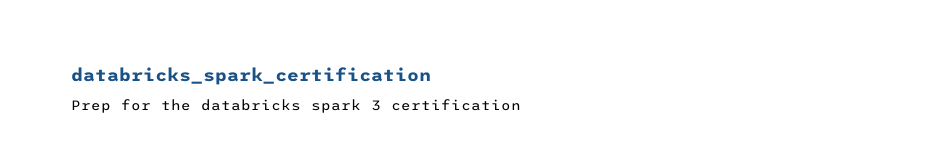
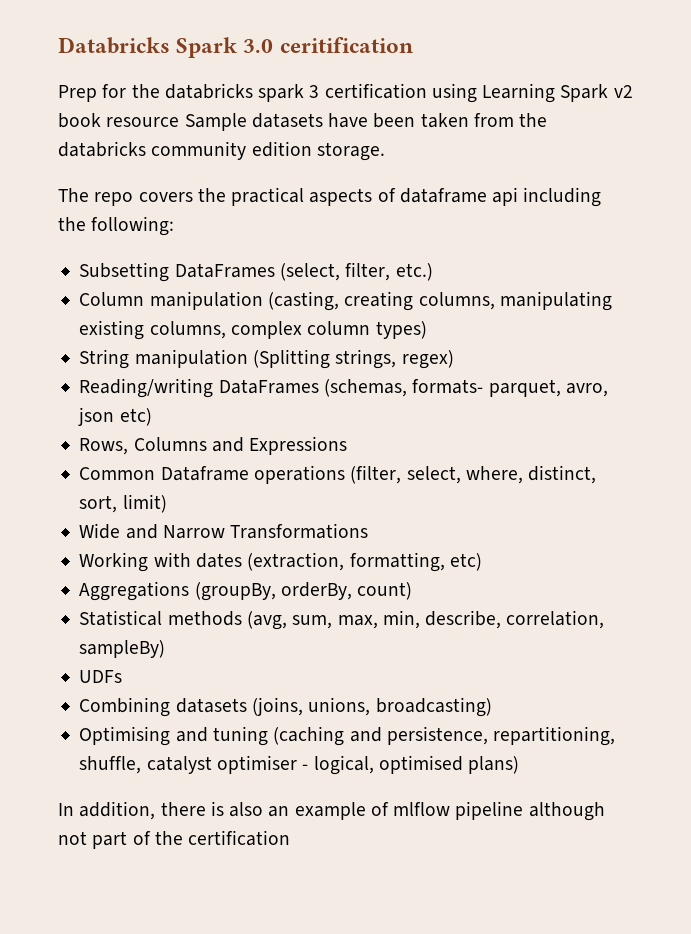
- databricks_spark_certification
+ Databricks Spark 3.0 ceritification
- Prep for the databricks spark 3 certification
+ Prep for the databricks spark 3 certification using Learning Spark v2 book resource Sample datasets have been taken from the databricks community edition storage.
+ The repo covers the practical aspects of dataframe api including the following:
+ Subsetting DataFrames (select, filter, etc.)
+ Column manipulation (casting, creating columns, manipulating existing columns, complex column types)
+ String manipulation (Splitting strings, regex)
+ Reading/writing DataFrames (schemas, formats- parquet, avro, json etc)
+ Rows, Columns and Expressions
+ Common Dataframe operations (filter, select, where, distinct, sort, limit)
+ Wide and Narrow Transformations
+ Working with dates (extraction, formatting, etc)
+ Aggregations (groupBy, orderBy, count)
+ Statistical methods (avg, sum, max, min, describe, correlation, sampleBy)
+ UDFs
+ Combining datasets (joins, unions, broadcasting)
+ Optimising and tuning (caching and persistence, repartitioning, shuffle, catalyst optimiser - logical, optimised plans)
+ In addition, there is also an example of mlflow pipeline although not part of the certification

